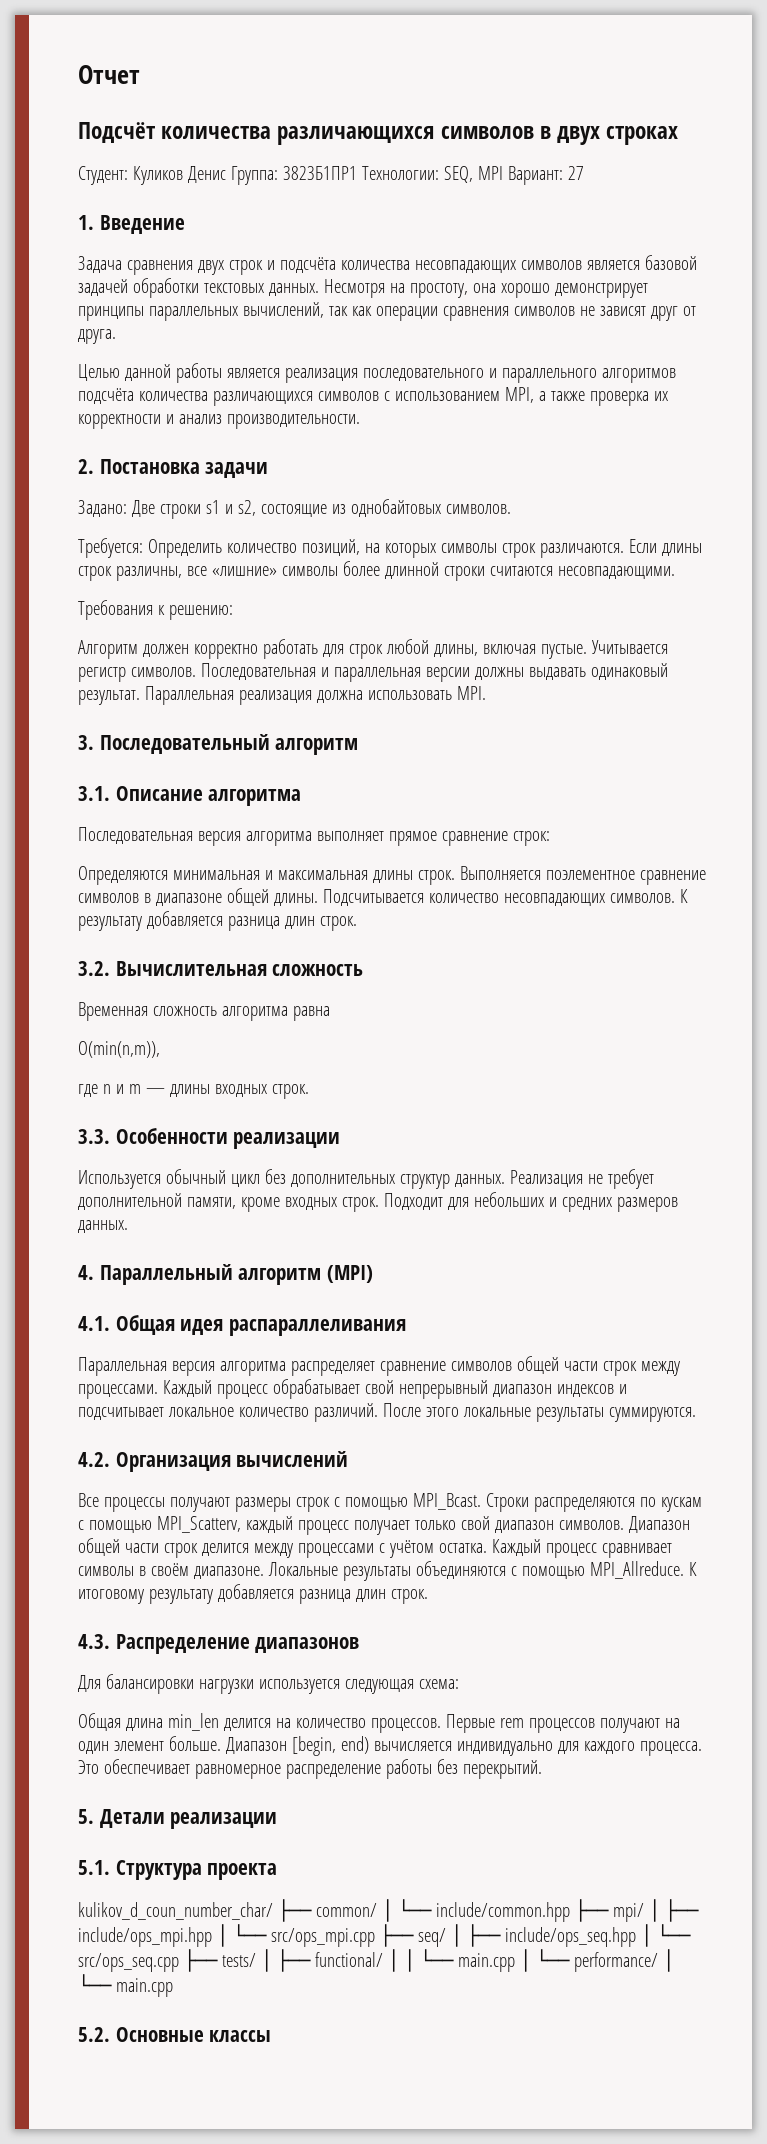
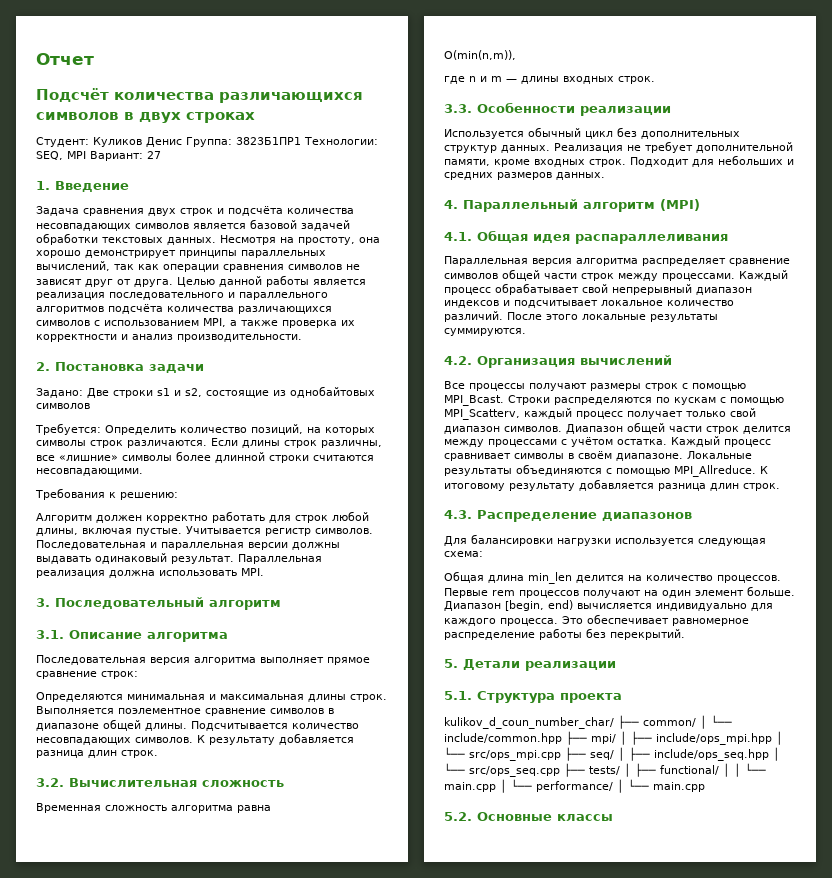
- Несмотря на простоту, она хорошо демонстрирует принципы параллельных вычислений, так как операции сравнения символов не зависят друг от друга.
- Целью данной работы является реализация последовательного и параллельного алгоритмов подсчёта количества различающихся символов с использованием MPI, а также проверка их корректности и анализ производительности.
+ Несмотря на простоту, она хорошо демонстрирует принципы параллельных вычислений, так как операции сравнения символов не зависят друг от друга. Целью данной работы является реализация последовательного и параллельного алгоритмов подсчёта количества различающихся символов с использованием MPI, а также проверка их корректности и анализ производительности.
- Задано: Две строки s1 и s2, состоящие из однобайтовых символов.
+ Задано: Две строки s1 и s2, состоящие из однобайтовых символов

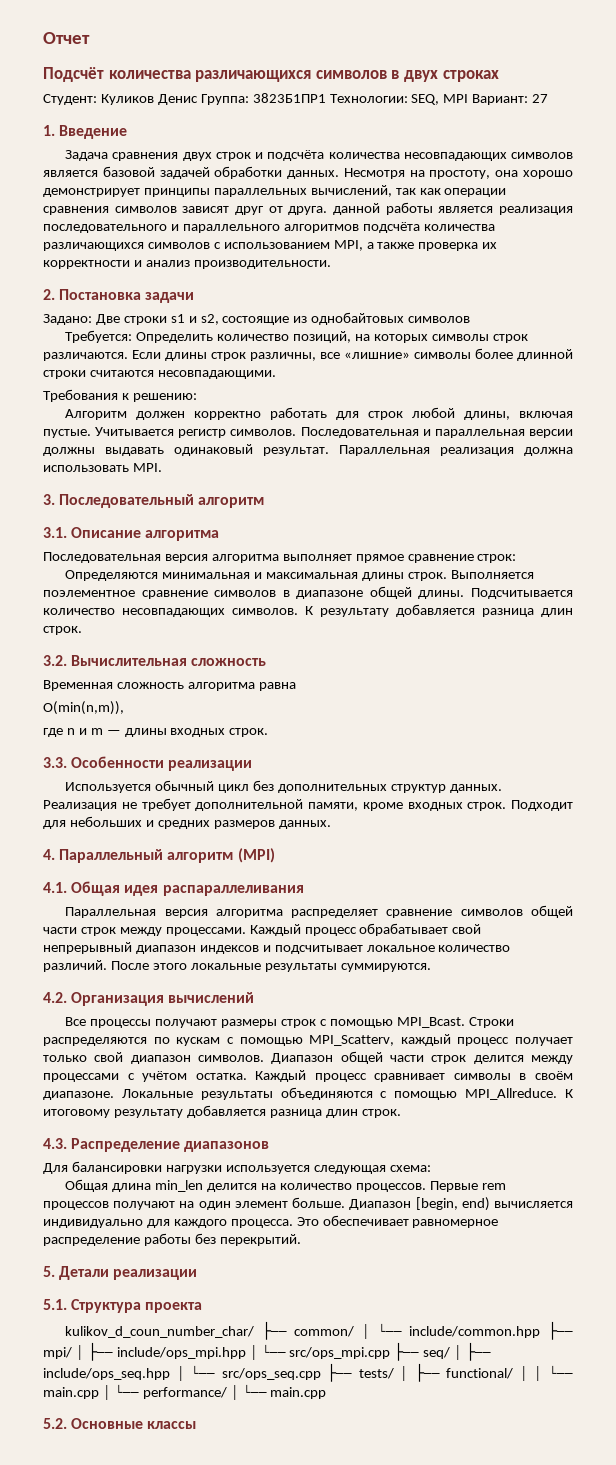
- Задача сравнения двух строк и подсчёта количества несовпадающих символов является базовой задачей обработки текстовых данных.
+ Задача сравнения двух строк и подсчёта количества несовпадающих символов является базовой задачей обработки данных.
- Несмотря на простоту, она хорошо демонстрирует принципы параллельных вычислений, так как операции сравнения символов не зависят друг от друга. Целью данной работы является реализация последовательного и параллельного алгоритмов подсчёта количества различающихся символов с использованием MPI, а также проверка их корректности и анализ производительности.
+ Несмотря на простоту, она хорошо демонстрирует принципы параллельных вычислений, так как операции сравнения символов зависят друг от друга. данной работы является реализация последовательного и параллельного алгоритмов подсчёта количества различающихся символов с использованием MPI, а также проверка их корректности и анализ производительности.

